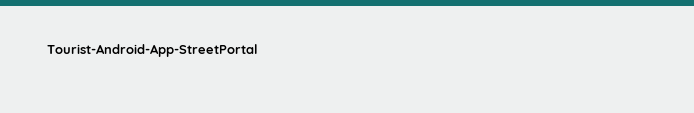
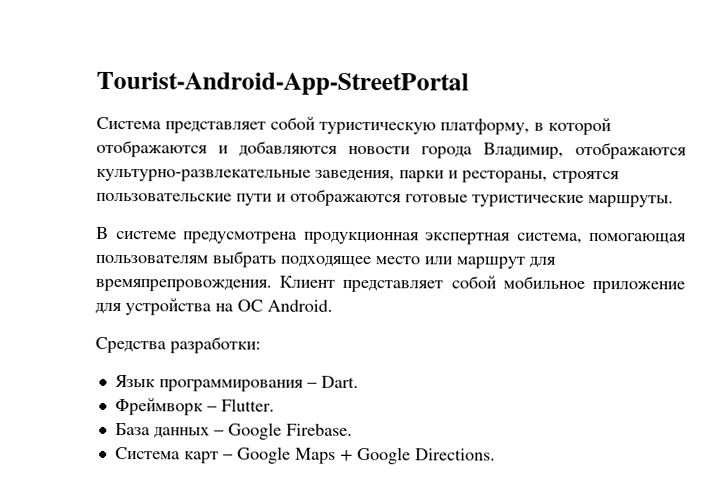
+ Система представляет собой туристическую платформу, в которой отображаются и добавляются новости города Владимир, отображаются культурно-развлекательные заведения, парки и рестораны, строятся пользовательские пути и отображаются готовые туристические маршруты.
+ В системе предусмотрена продукционная экспертная система, помогающая пользователям выбрать подходящее место или маршрут для времяпрепровождения. Клиент представляет собой мобильное приложение для устройства на ОС Android.
+ Средства разработки:
+ Язык программирования – Dart.
+ Фреймворк – Flutter.
+ База данных – Google Firebase.
+ Система карт – Google Maps + Google Directions.

